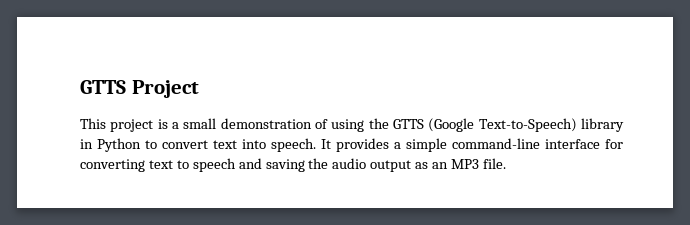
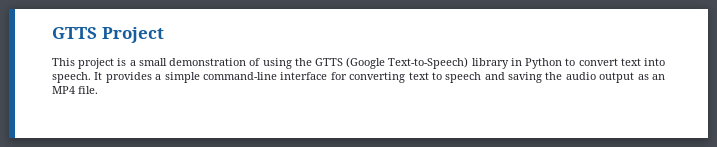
- It provides a simple command-line interface for converting text to speech and saving the audio output as an MP3 file.
+ It provides a simple command-line interface for converting text to speech and saving the audio output as an MP4 file.

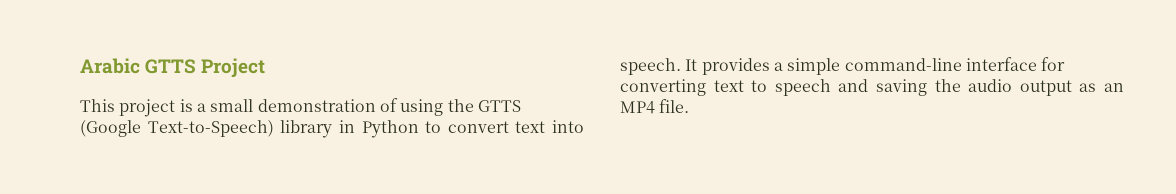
- GTTS Project
+ Arabic GTTS Project

